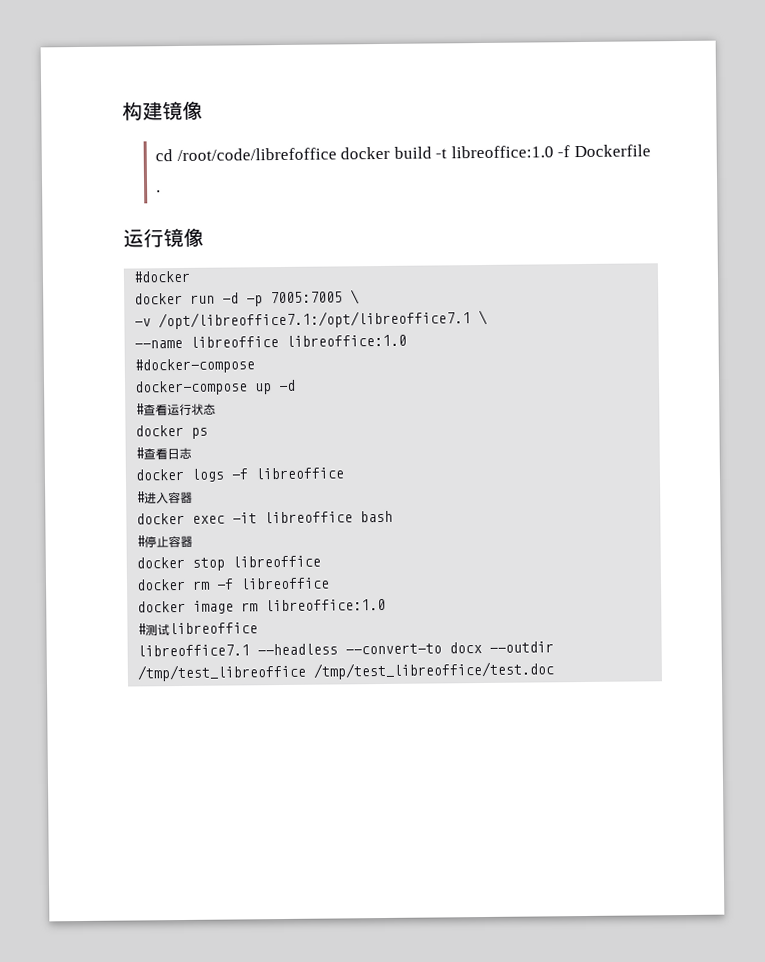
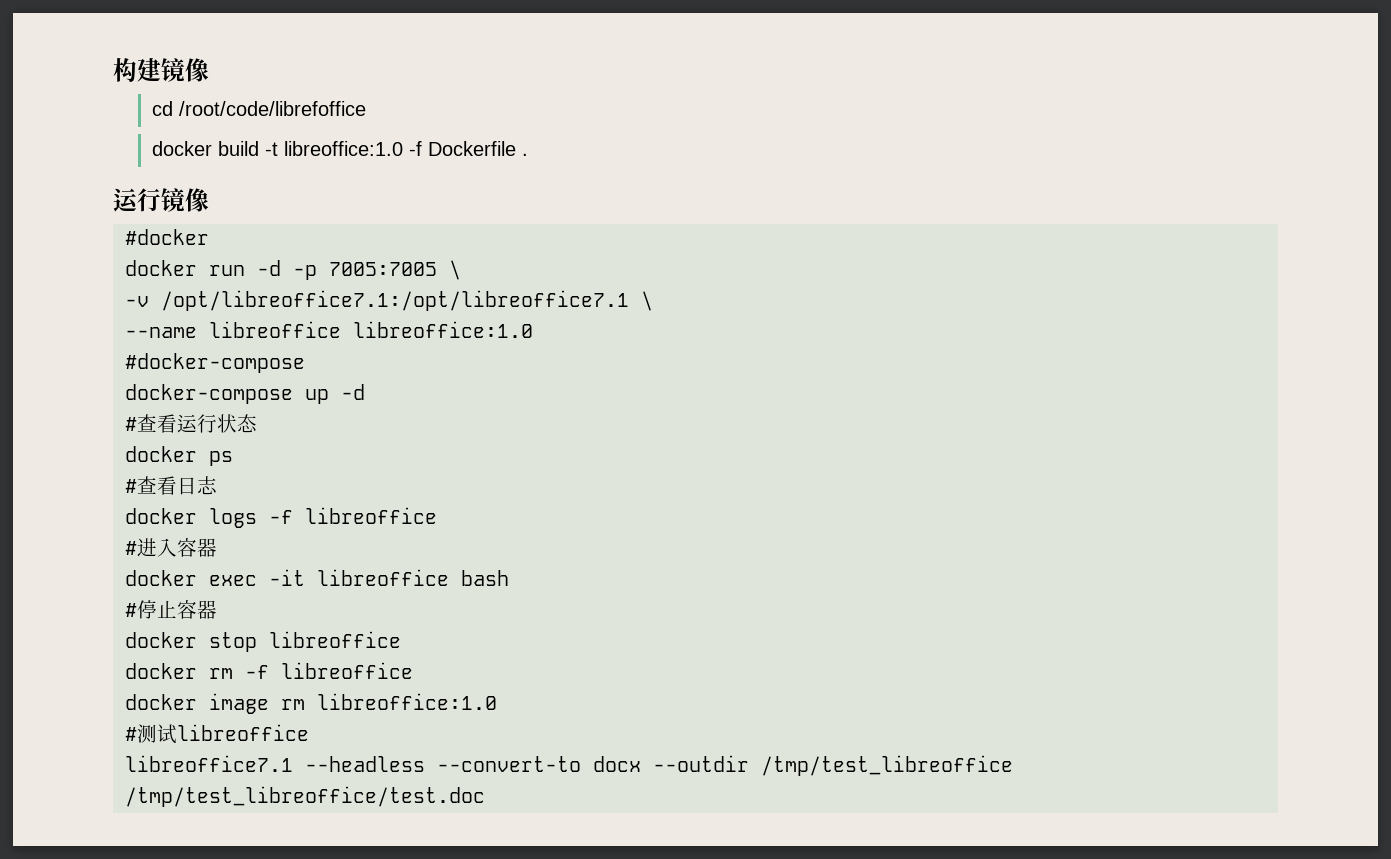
- cd /root/code/librefoffice docker build -t libreoffice:1.0 -f Dockerfile .
+ cd /root/code/librefoffice
+ docker build -t libreoffice:1.0 -f Dockerfile .

